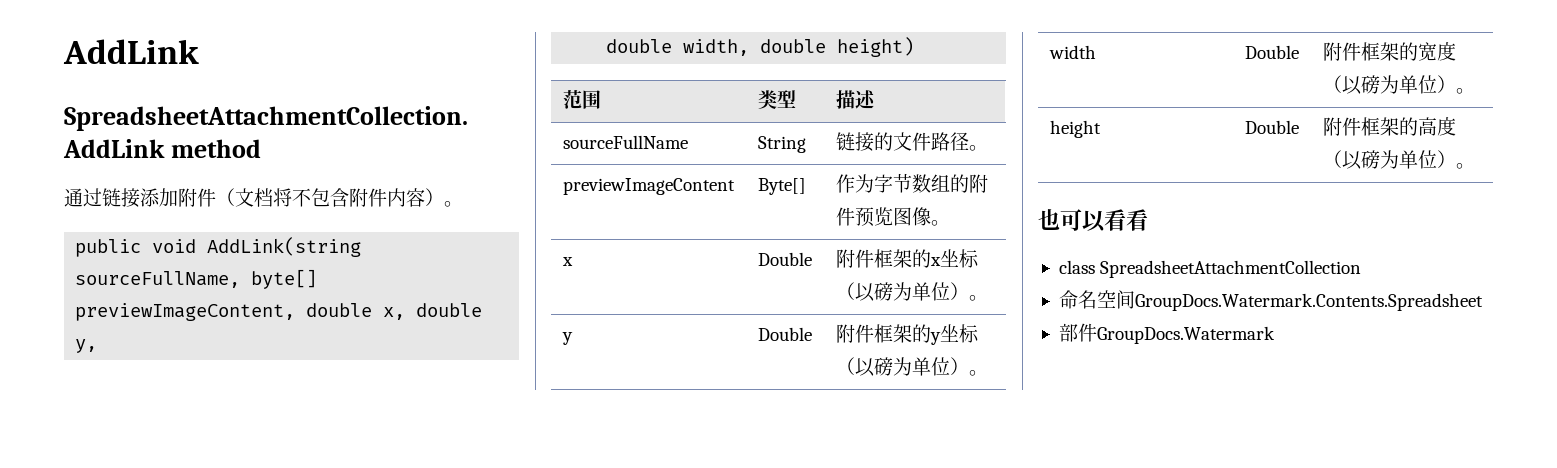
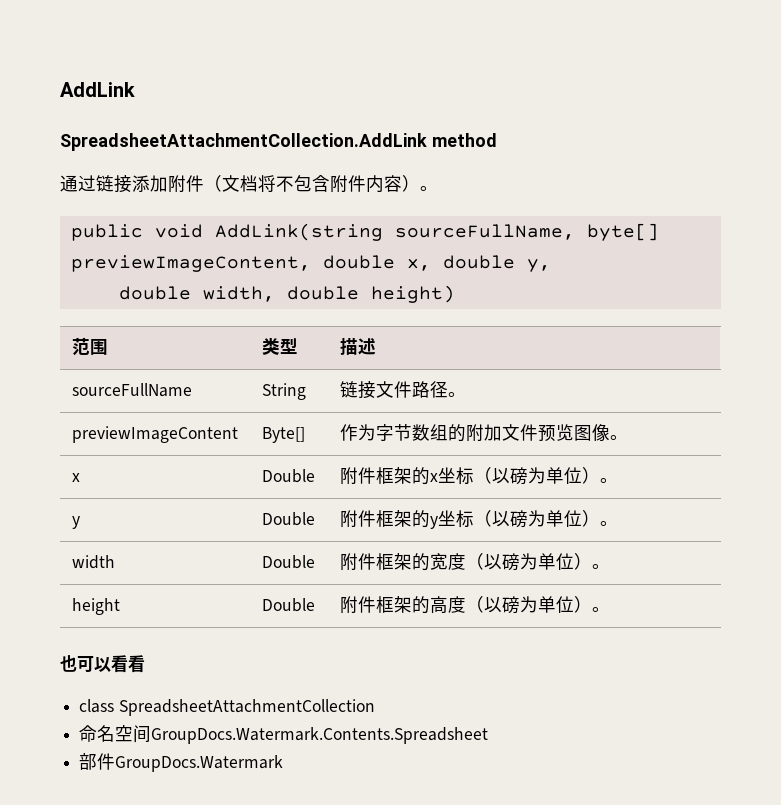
- sourceFullName | String | 链接的文件路径。
+ sourceFullName | String | 链接文件路径。
- previewImageContent | Byte[] | 作为字节数组的附件预览图像。
+ previewImageContent | Byte[] | 作为字节数组的附加文件预览图像。

